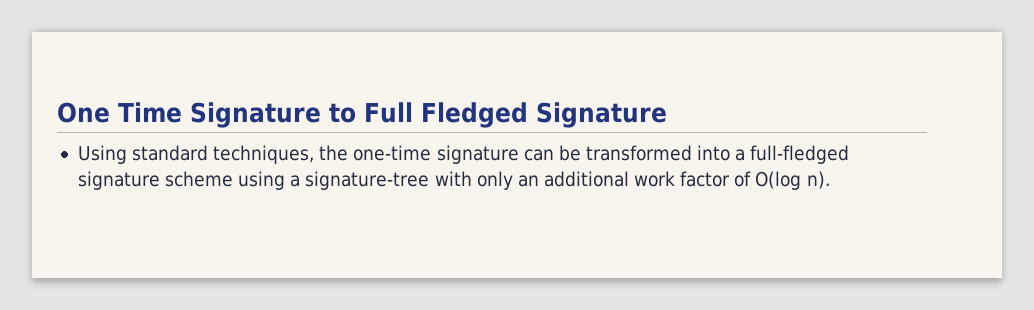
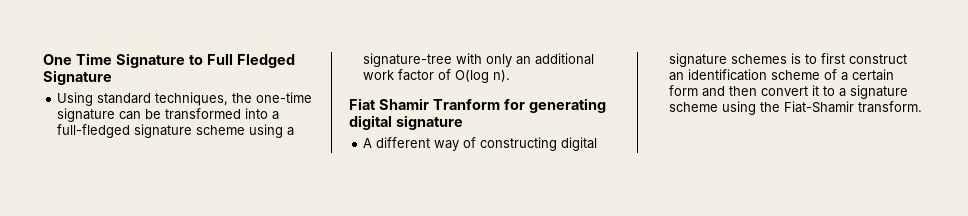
+ Fiat Shamir Tranform for generating digital signature
+ A different way of constructing digital signature schemes is to first construct an identification scheme of a certain form and then convert it to a signature scheme using the Fiat-Shamir transform.

